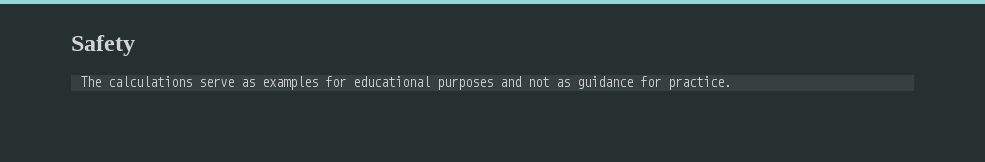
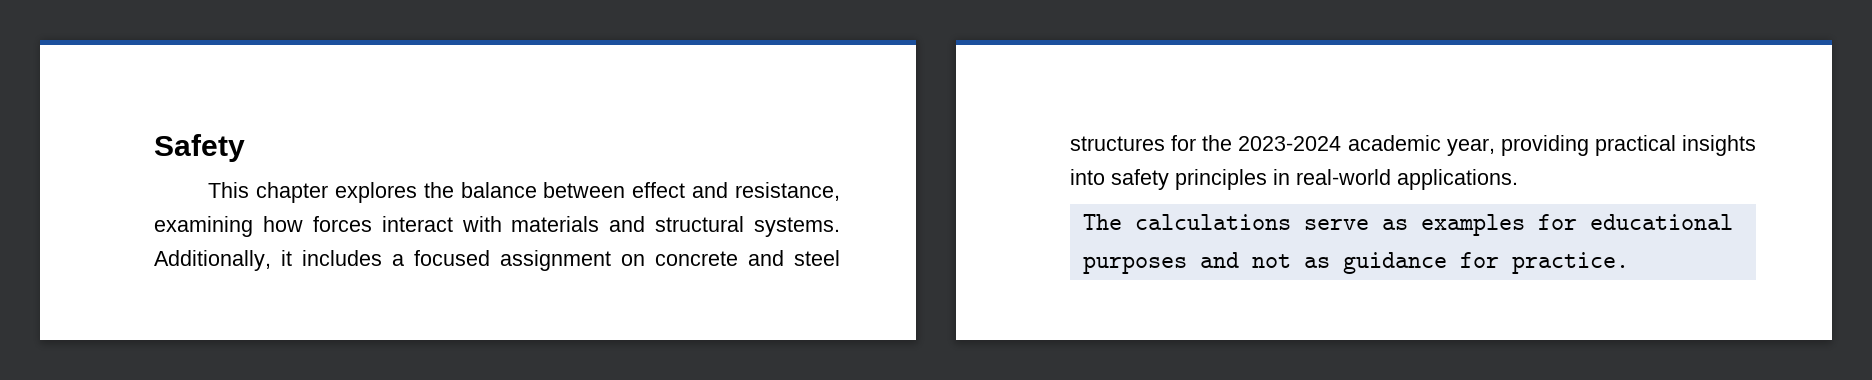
+ This chapter explores the balance between effect and resistance, examining how forces interact with materials and structural systems. Additionally, it includes a focused assignment on concrete and steel structures for the 2023-2024 academic year, providing practical insights into safety principles in real-world applications.

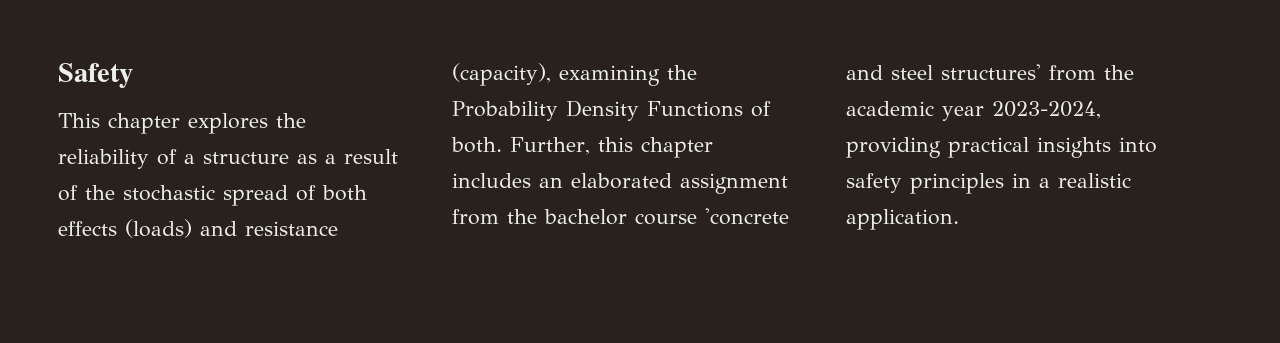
- This chapter explores the balance between effect and resistance, examining how forces interact with materials and structural systems. Additionally, it includes a focused assignment on concrete and steel structures for the 2023-2024 academic year, providing practical insights into safety principles in real-world applications.
- The calculations serve as examples for educational purposes and not as guidance for practice.
+ This chapter explores the reliability of a structure as a result of the stochastic spread of both effects (loads) and resistance (capacity), examining the Probability Density Functions of both. Further, this chapter includes an elaborated assignment from the bachelor course 'concrete and steel structures' from the academic year 2023-2024, providing practical insights into safety principles in a realistic application.

